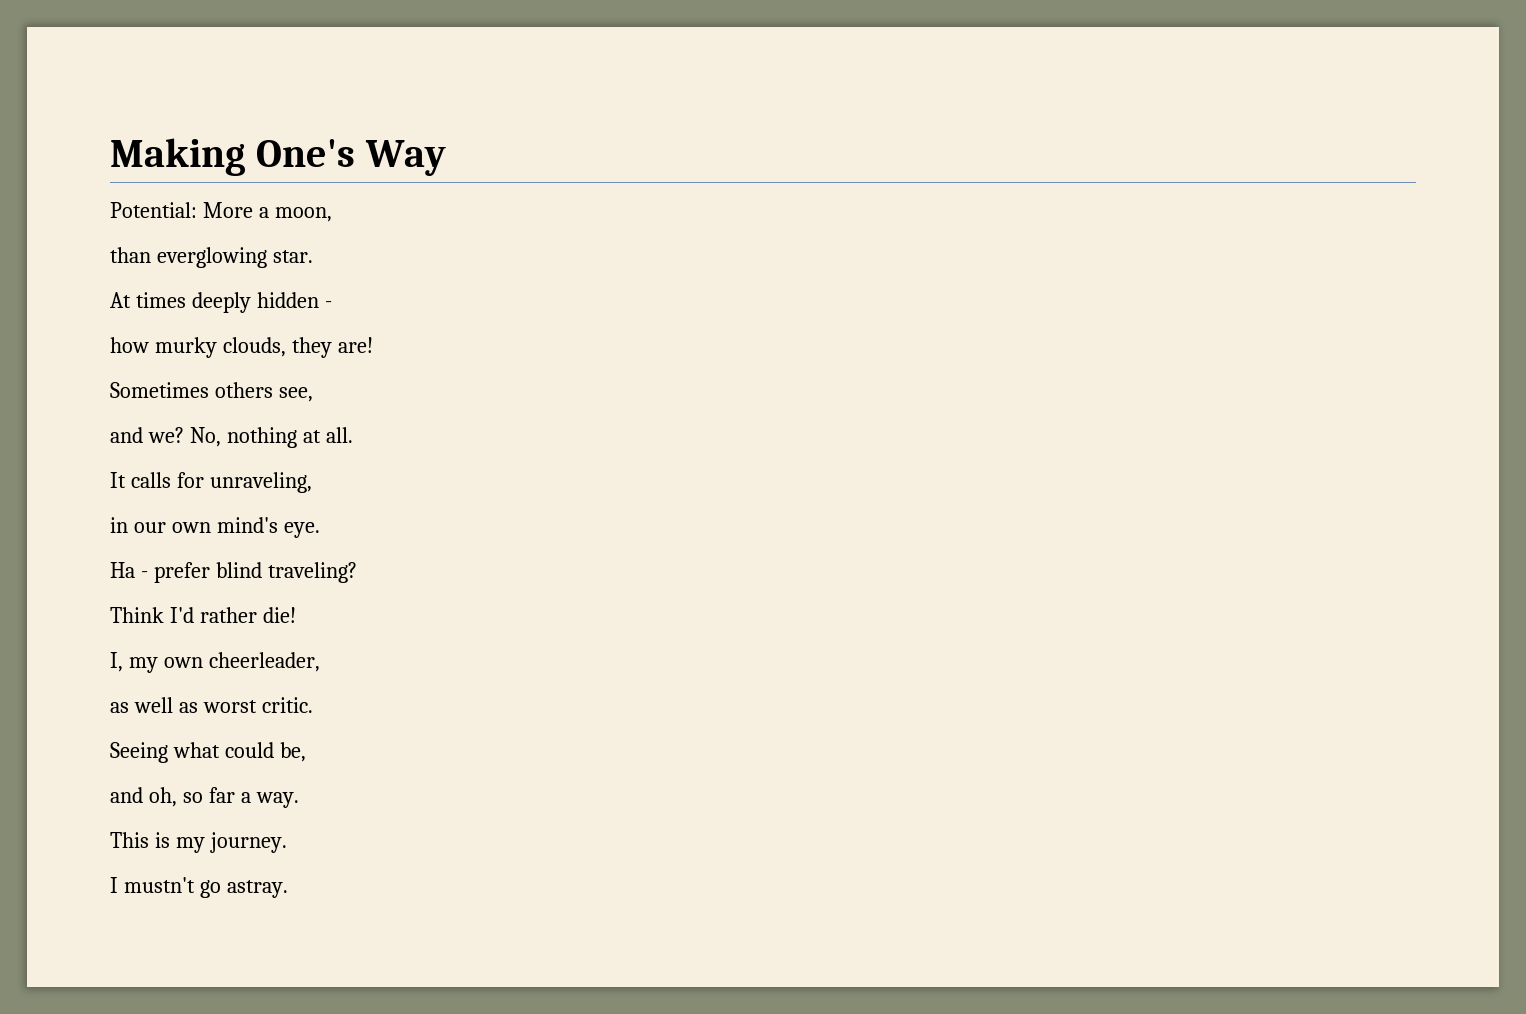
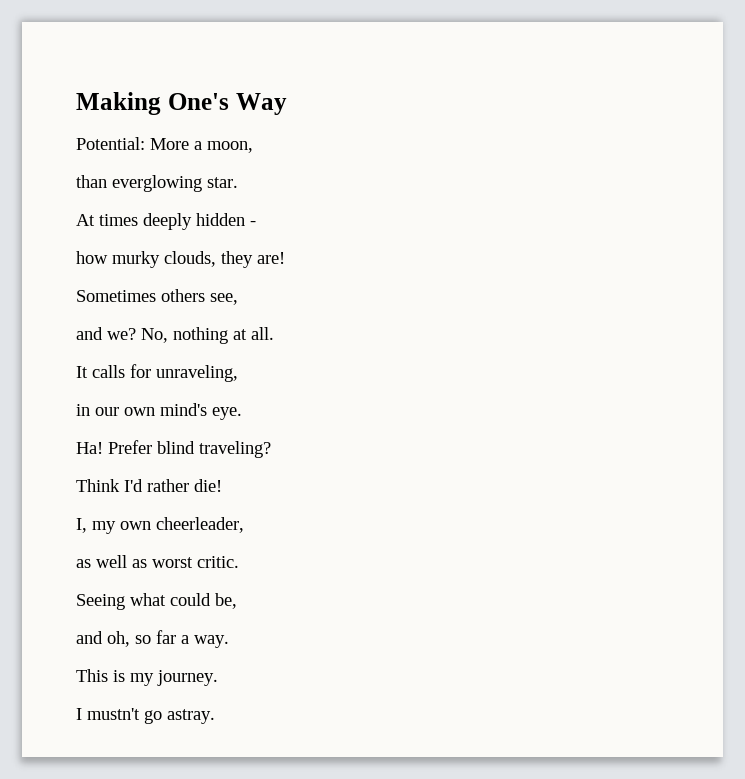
- Ha - prefer blind traveling?
+ Ha! Prefer blind traveling?

